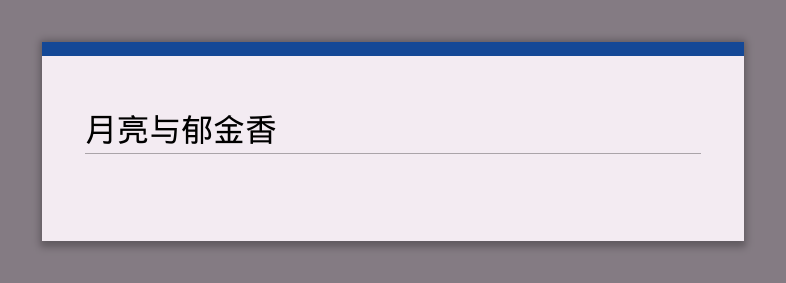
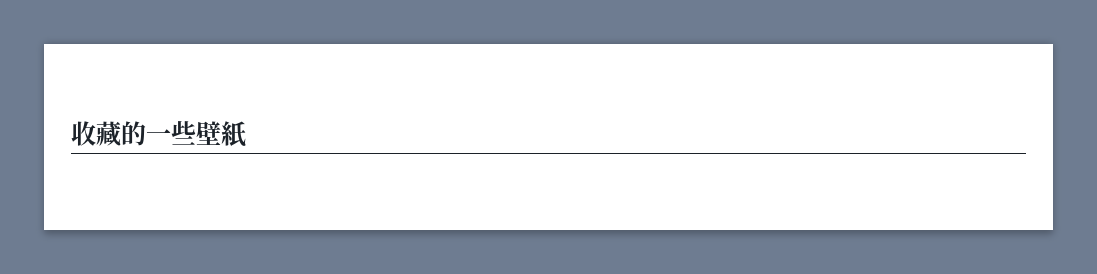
- 月亮与郁金香
+ 收藏的一些壁紙

